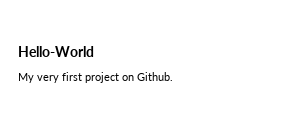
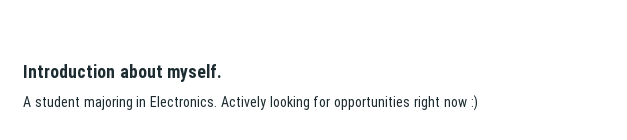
- Hello-World
- My very first project on Github.
+ Introduction about myself.
+ A student majoring in Electronics. Actively looking for opportunities right now :)

